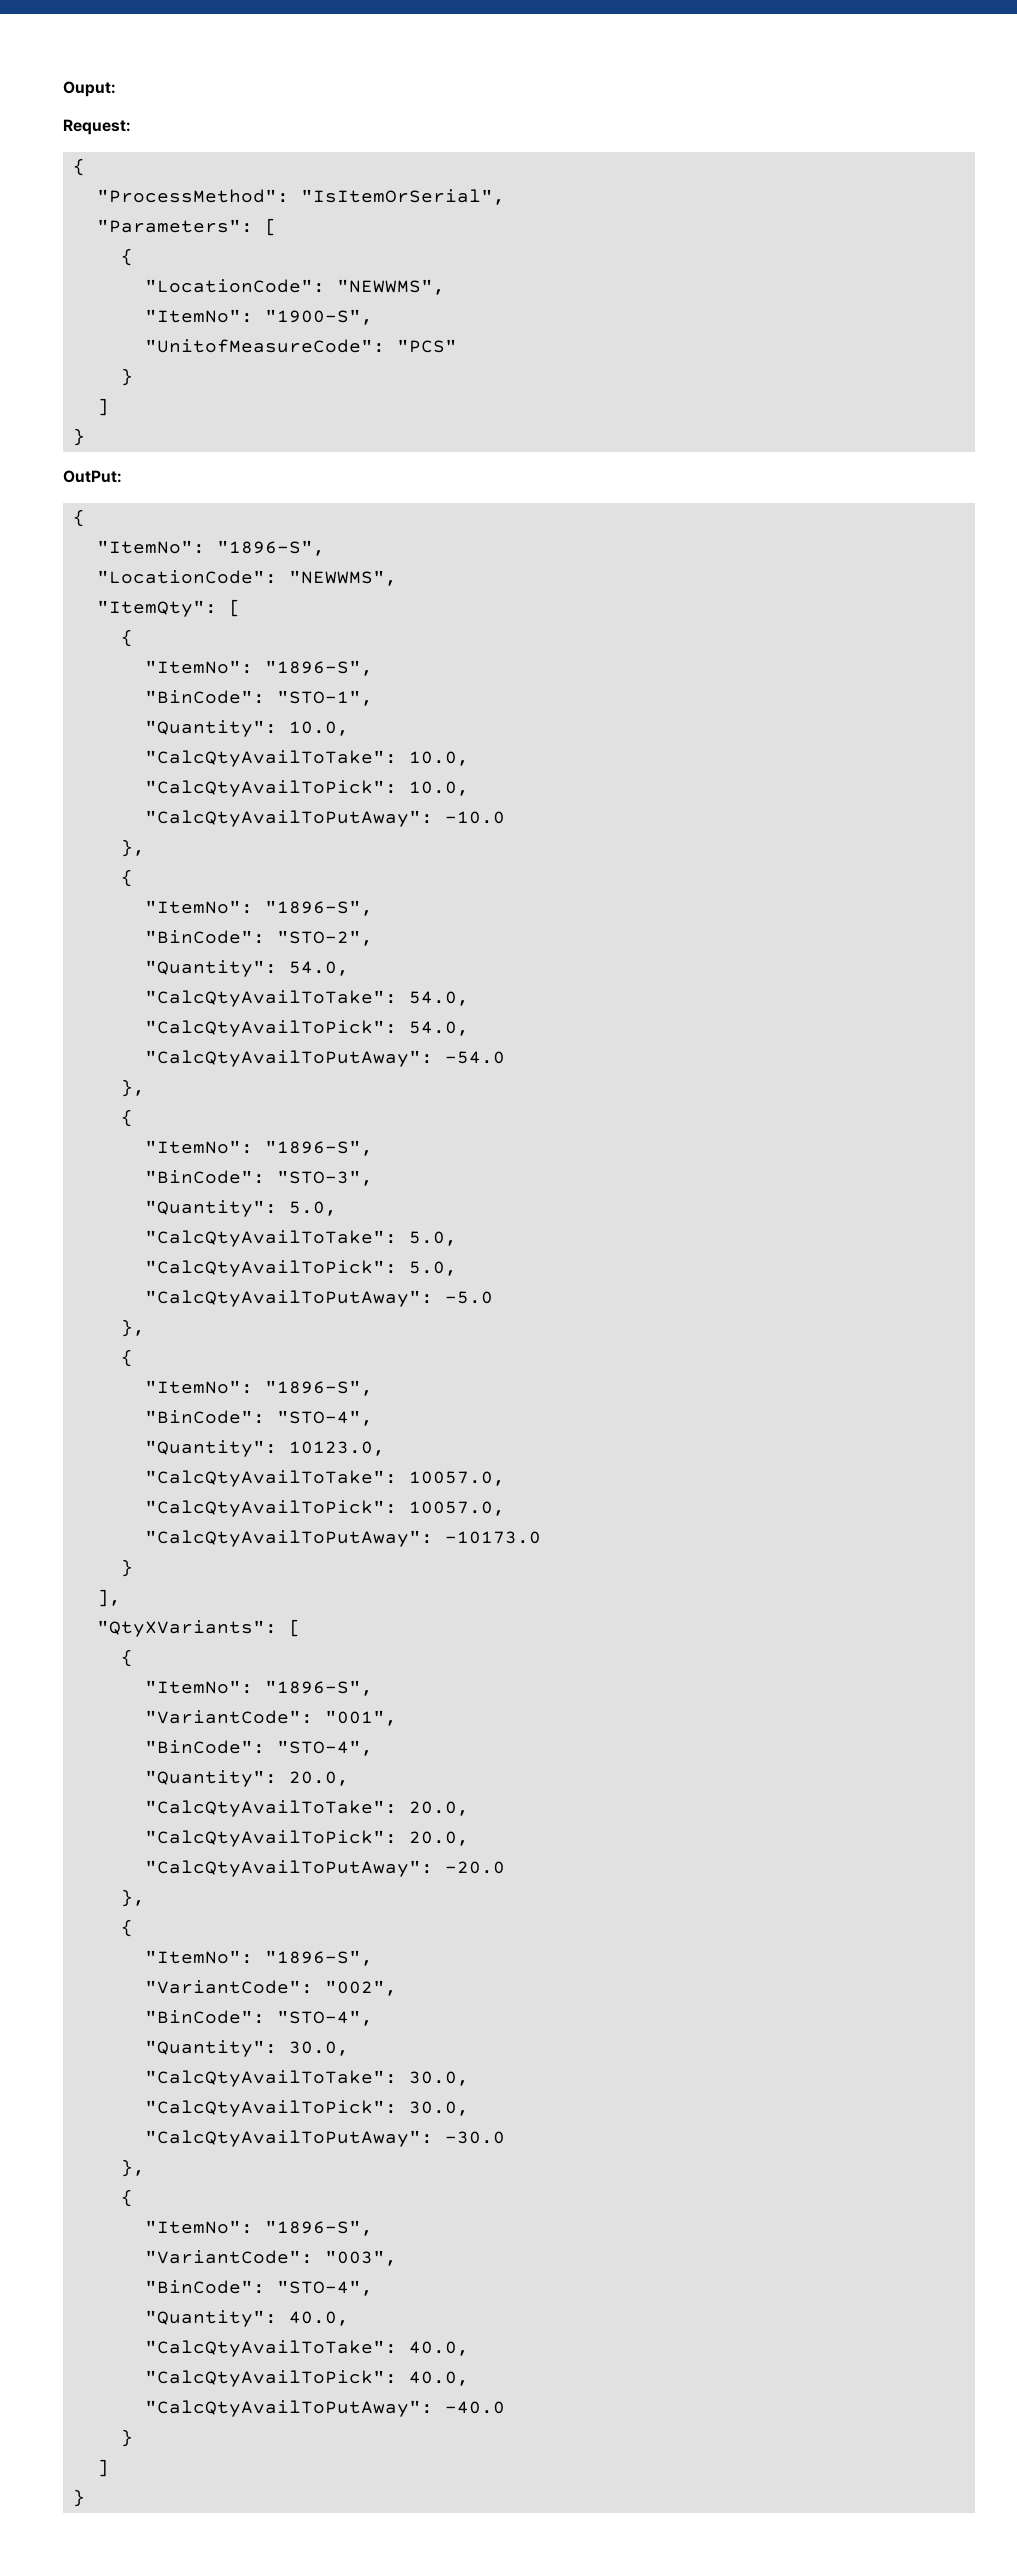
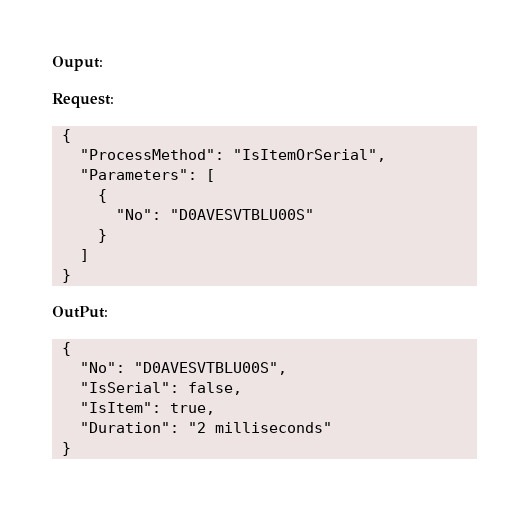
  "Parameters": [
  {
- "LocationCode": "NEWWMS",
- "ItemNo": "1900-S",
- "UnitofMeasureCode": "PCS"
+ "No": "D0AVESVTBLU00S"
  OutPut:
  {
- "ItemNo": "1896-S",
- "LocationCode": "NEWWMS",
- "ItemQty": [
- {
- "ItemNo": "1896-S",
- "BinCode": "STO-1",
- "Quantity": 10.0,
- "CalcQtyAvailToTake": 10.0,
- "CalcQtyAvailToPick": 10.0,
- "CalcQtyAvailToPutAway": -10.0
- },
- {
- "ItemNo": "1896-S",
- "BinCode": "STO-2",
- "Quantity": 54.0,
- "CalcQtyAvailToTake": 54.0,
- "CalcQtyAvailToPick": 54.0,
- "CalcQtyAvailToPutAway": -54.0
- },
- {
- "ItemNo": "1896-S",
- "BinCode": "STO-3",
- "Quantity": 5.0,
- "CalcQtyAvailToTake": 5.0,
- "CalcQtyAvailToPick": 5.0,
- "CalcQtyAvailToPutAway": -5.0
- },
- {
- "ItemNo": "1896-S",
- "BinCode": "STO-4",
- "Quantity": 10123.0,
- "CalcQtyAvailToTake": 10057.0,
- "CalcQtyAvailToPick": 10057.0,
- "CalcQtyAvailToPutAway": -10173.0
- }
- ],
- "QtyXVariants": [
- {
- "ItemNo": "1896-S",
- "VariantCode": "001",
- "BinCode": "STO-4",
- "Quantity": 20.0,
- "CalcQtyAvailToTake": 20.0,
- "CalcQtyAvailToPick": 20.0,
- "CalcQtyAvailToPutAway": -20.0
- },
- {
- "ItemNo": "1896-S",
- "VariantCode": "002",
- "BinCode": "STO-4",
- "Quantity": 30.0,
- "CalcQtyAvailToTake": 30.0,
- "CalcQtyAvailToPick": 30.0,
- "CalcQtyAvailToPutAway": -30.0
- },
- {
- "ItemNo": "1896-S",
- "VariantCode": "003",
- "BinCode": "STO-4",
- "Quantity": 40.0,
- "CalcQtyAvailToTake": 40.0,
- "CalcQtyAvailToPick": 40.0,
- "CalcQtyAvailToPutAway": -40.0
- }
- ]
+ "No": "D0AVESVTBLU00S",
+ "IsSerial": false,
+ "IsItem": true,
+ "Duration": "2 milliseconds"

